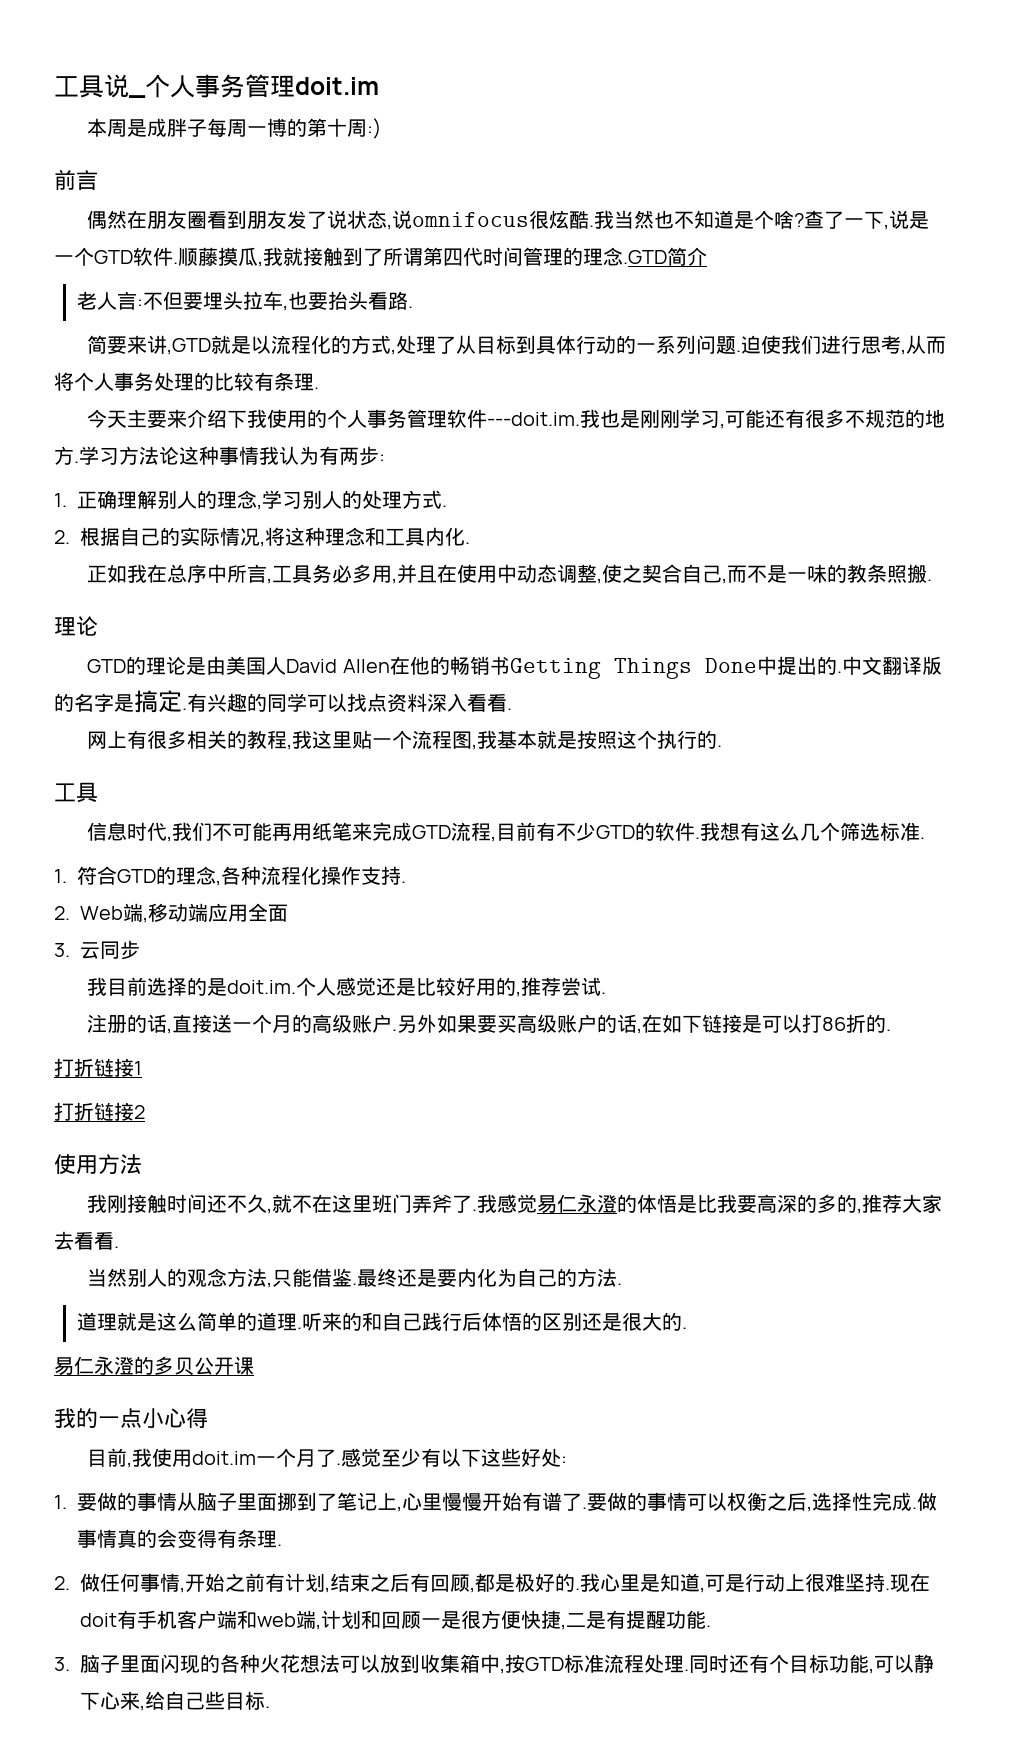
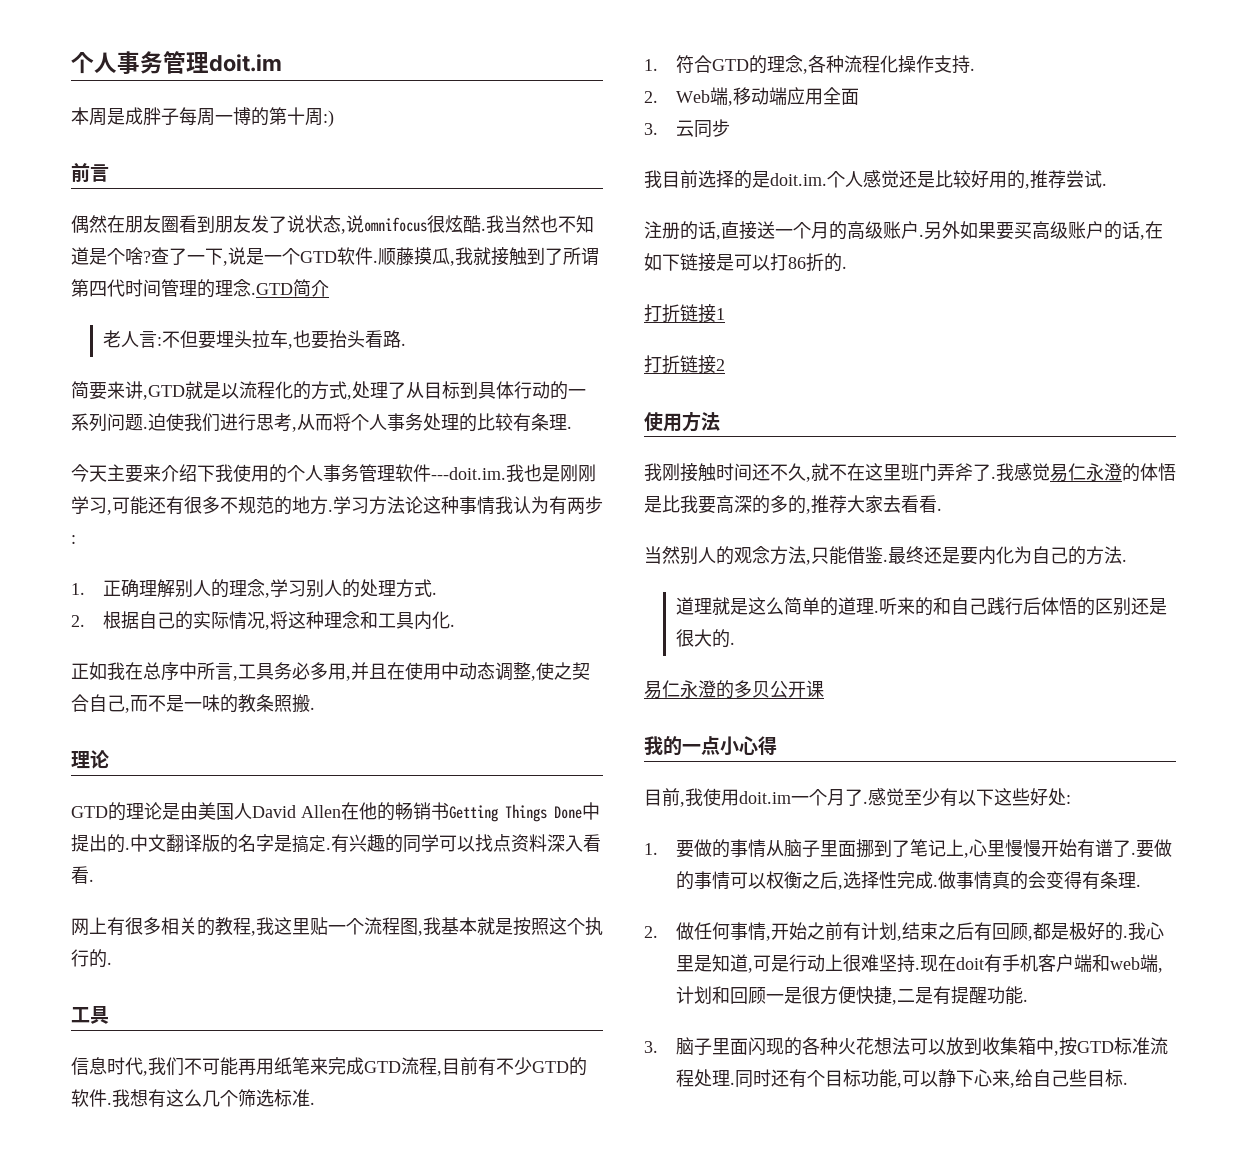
- 工具说_个人事务管理doit.im
+ 个人事务管理doit.im

